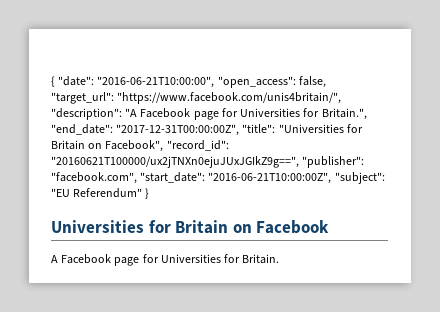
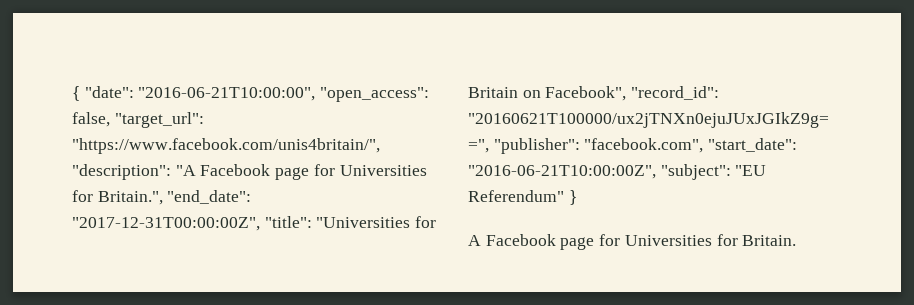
- Universities for Britain on Facebook

